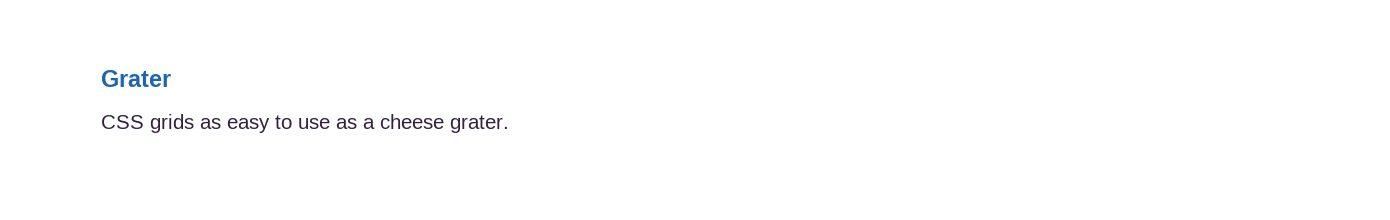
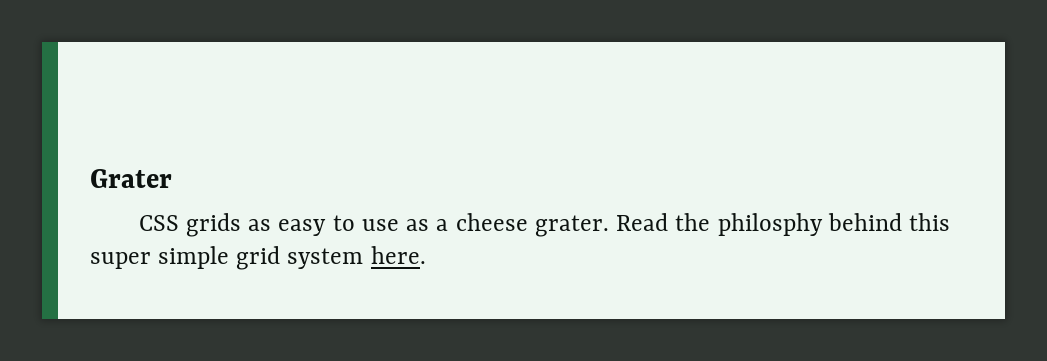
+ Read the philosphy behind this super simple grid system here.

